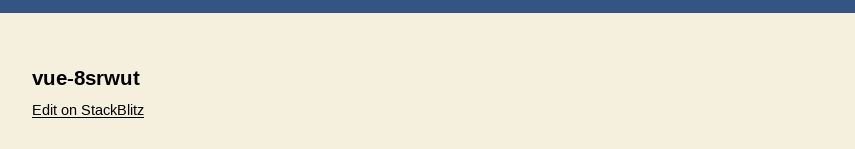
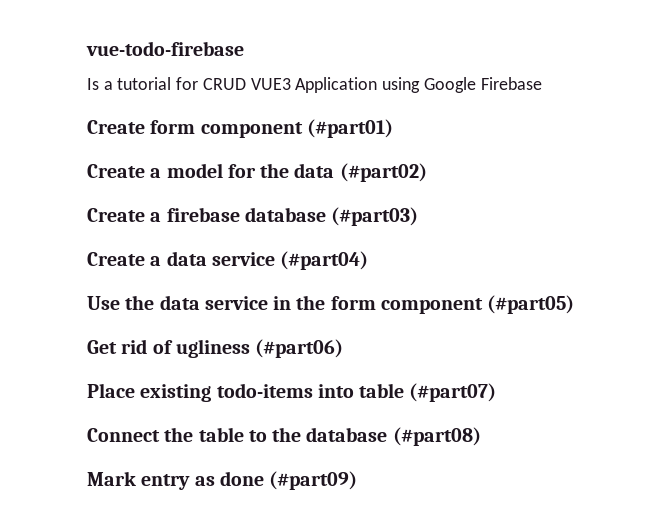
- vue-8srwut
- Edit on StackBlitz
+ vue-todo-firebase
+ Is a tutorial for CRUD VUE3 Application using Google Firebase
+ Create form component (#part01)
+ Create a model for the data (#part02)
+ Create a firebase database (#part03)
+ Create a data service (#part04)
+ Use the data service in the form component (#part05)
+ Get rid of ugliness (#part06)
+ Place existing todo-items into table (#part07)
+ Connect the table to the database (#part08)
+ Mark entry as done (#part09)

